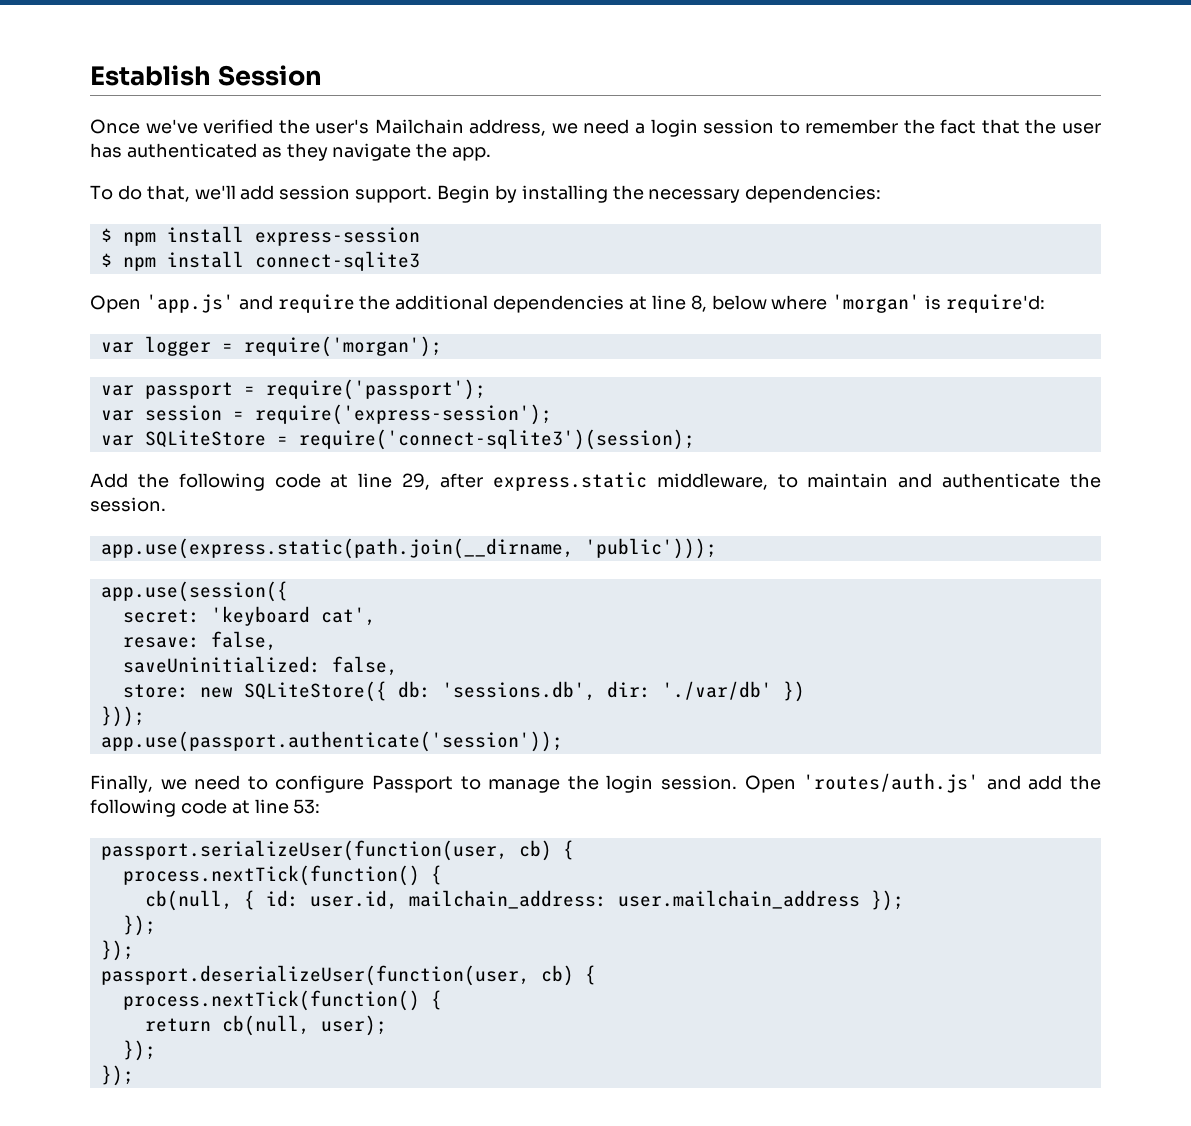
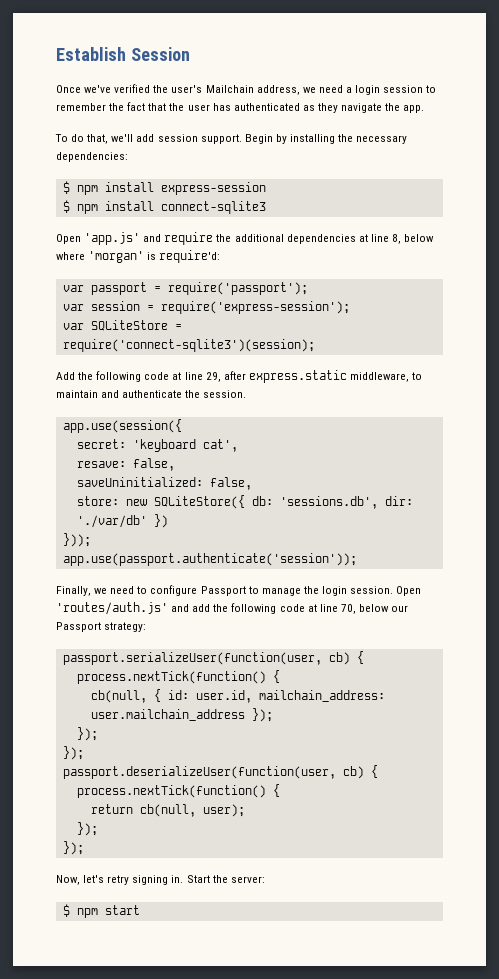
- var logger = require('morgan');
- app.use(express.static(path.join(__dirname, 'public')));
- Open 'routes/auth.js' and add the following code at line 53:
+ Open 'routes/auth.js' and add the following code at line 70, below our Passport strategy:
+ Now, let's retry signing in. Start the server:
+ $ npm start

